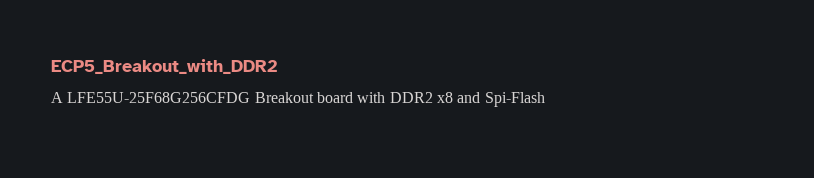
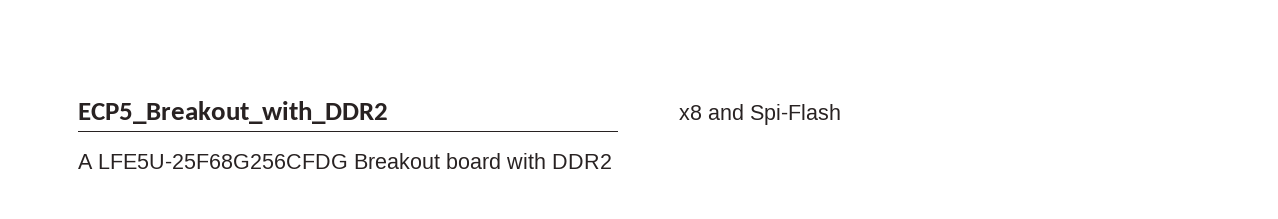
- A LFE55U-25F68G256CFDG Breakout board with DDR2 x8 and Spi-Flash
+ A LFE5U-25F68G256CFDG Breakout board with DDR2 x8 and Spi-Flash

